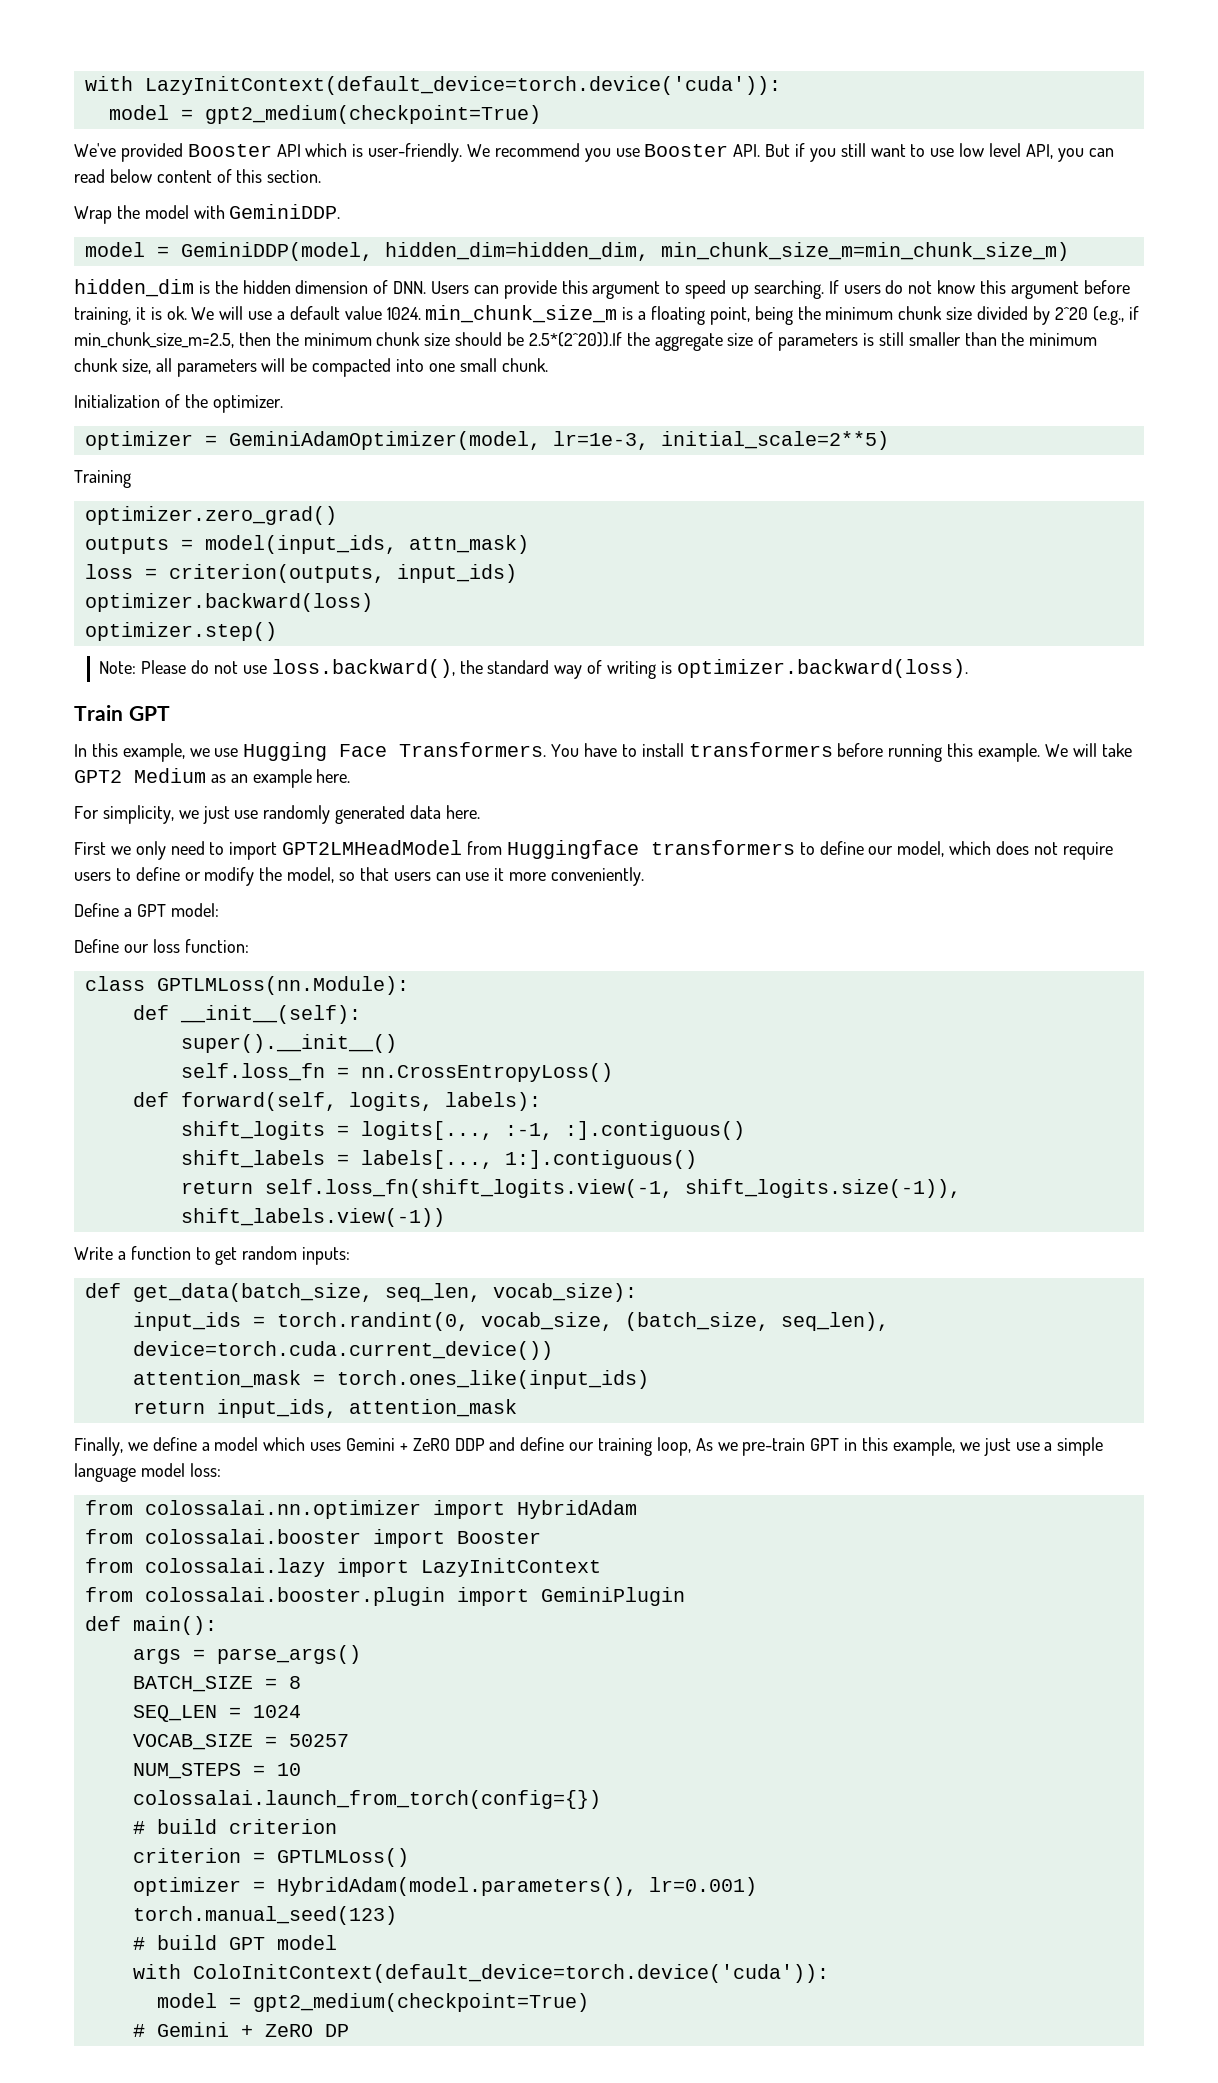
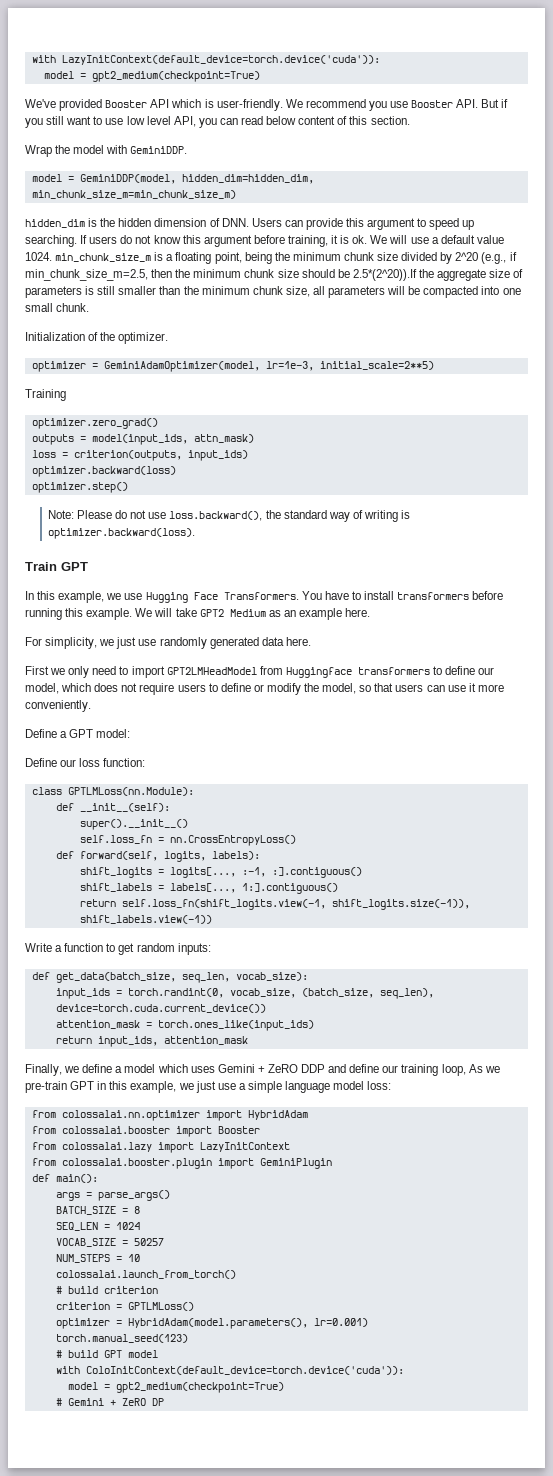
- colossalai.launch_from_torch(config={})
+ colossalai.launch_from_torch()

